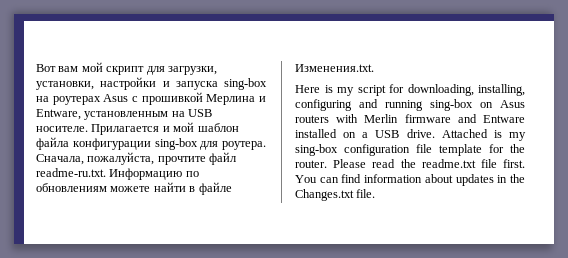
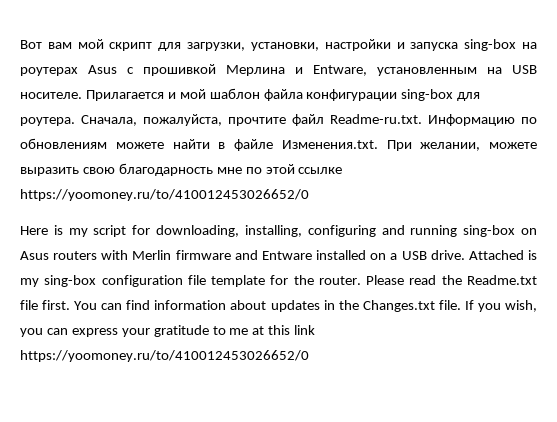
- Сначала, пожалуйста, прочтите файл readme-ru.txt. Информацию по обновлениям можете найти в файле Изменения.txt.
+ Сначала, пожалуйста, прочтите файл Readme-ru.txt. Информацию по обновлениям можете найти в файле Изменения.txt. При желании, можете выразить свою благодарность мне по этой ссылке https://yoomoney.ru/to/410012453026652/0
- Please read the readme.txt file first.
+ Please read the Readme.txt file first.
+ If you wish, you can express your gratitude to me at this link https://yoomoney.ru/to/410012453026652/0

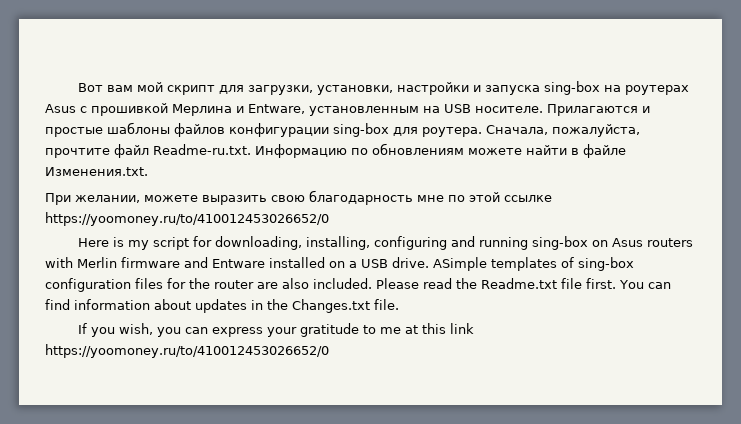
- Прилагается и мой шаблон файла конфигурации sing-box для роутера.
+ Прилагаются и простые шаблоны файлов конфигурации sing-box для роутера.
- Сначала, пожалуйста, прочтите файл Readme-ru.txt. Информацию по обновлениям можете найти в файле Изменения.txt. При желании, можете выразить свою благодарность мне по этой ссылке https://yoomoney.ru/to/410012453026652/0
+ Сначала, пожалуйста, прочтите файл Readme-ru.txt. Информацию по обновлениям можете найти в файле Изменения.txt.
+ При желании, можете выразить свою благодарность мне по этой ссылке https://yoomoney.ru/to/410012453026652/0
- Attached is my sing-box configuration file template for the router.
+ ASimple templates of sing-box configuration files for the router are also included.
- You can find information about updates in the Changes.txt file. If you wish, you can express your gratitude to me at this link https://yoomoney.ru/to/410012453026652/0
+ You can find information about updates in the Changes.txt file.
+ If you wish, you can express your gratitude to me at this link https://yoomoney.ru/to/410012453026652/0

